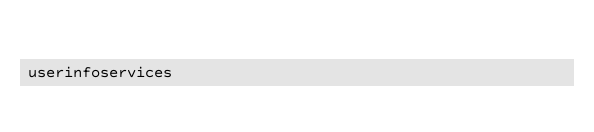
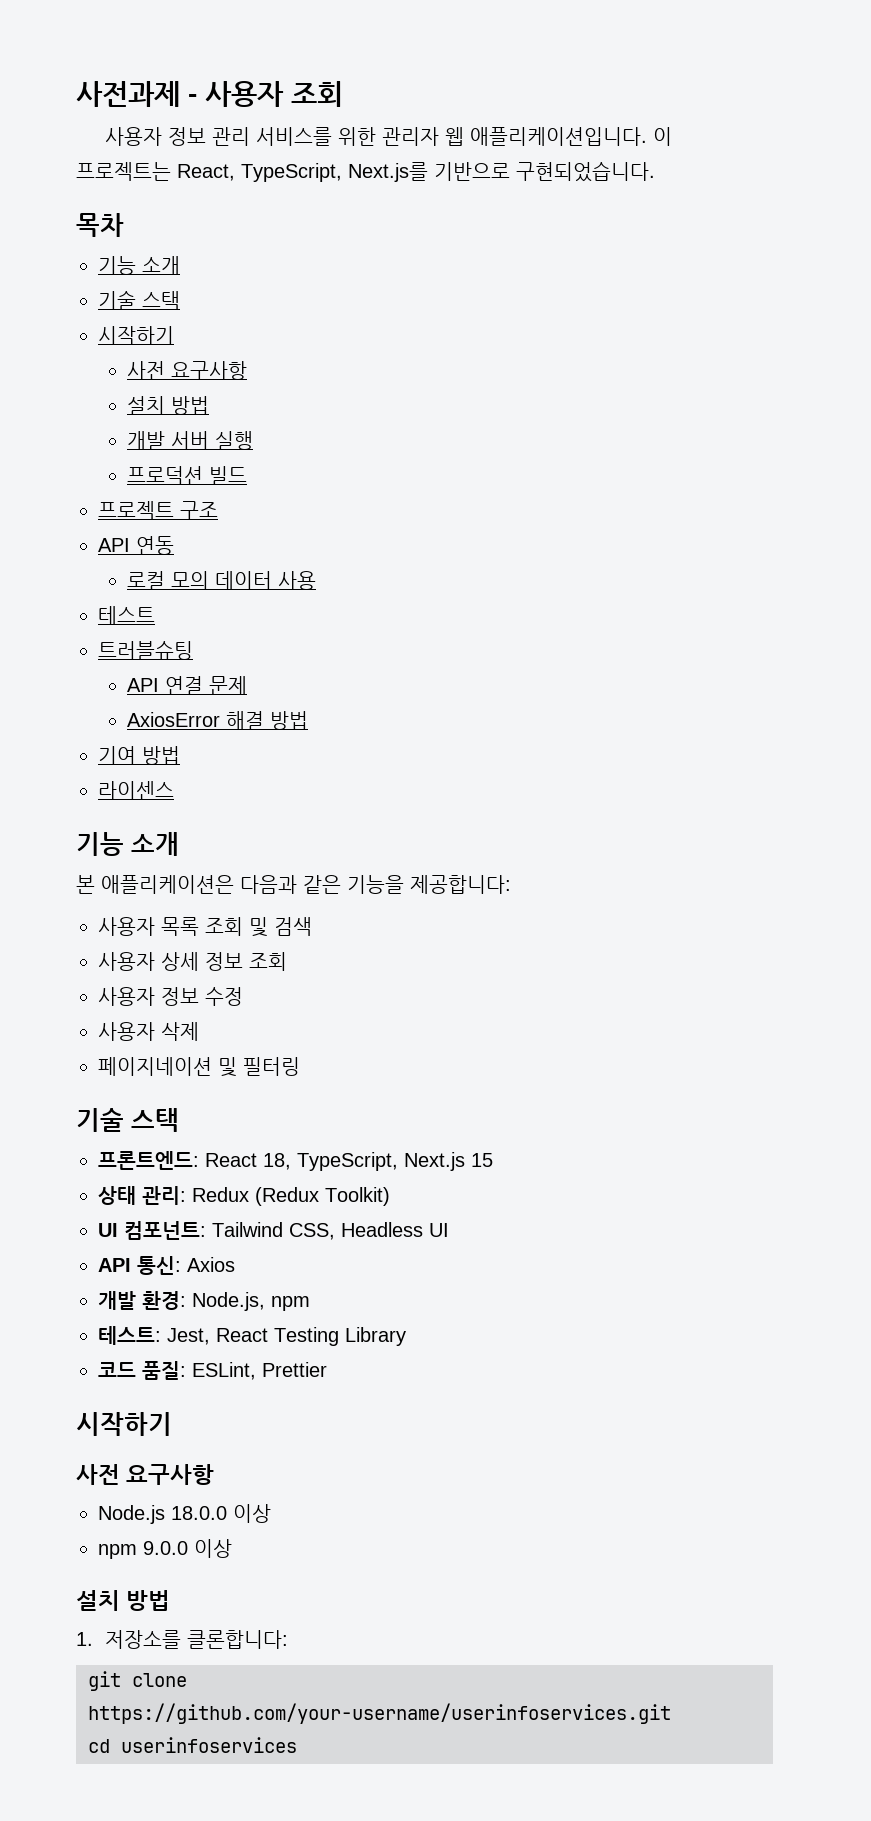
- userinfoservices
+ 사전과제 - 사용자 조회
+ 사용자 정보 관리 서비스를 위한 관리자 웹 애플리케이션입니다. 이 프로젝트는 React, TypeScript, Next.js를 기반으로 구현되었습니다.
+ 목차
+ 기능 소개
+ 기술 스택
+ 시작하기
+ 사전 요구사항
+ 설치 방법
+ 개발 서버 실행
+ 프로덕션 빌드
+ 프로젝트 구조
+ API 연동
+ 로컬 모의 데이터 사용
+ 테스트
+ 트러블슈팅
+ API 연결 문제
+ AxiosError 해결 방법
+ 기여 방법
+ 라이센스
+ 기능 소개
+ 본 애플리케이션은 다음과 같은 기능을 제공합니다:
+ 사용자 목록 조회 및 검색
+ 사용자 상세 정보 조회
+ 사용자 정보 수정
+ 사용자 삭제
+ 페이지네이션 및 필터링
+ 기술 스택
+ 프론트엔드: React 18, TypeScript, Next.js 15
+ 상태 관리: Redux (Redux Toolkit)
+ UI 컴포넌트: Tailwind CSS, Headless UI
+ API 통신: Axios
+ 개발 환경: Node.js, npm
+ 테스트: Jest, React Testing Library
+ 코드 품질: ESLint, Prettier
+ 시작하기
+ 사전 요구사항
+ Node.js 18.0.0 이상
+ npm 9.0.0 이상
+ 설치 방법
+ 1. 저장소를 클론합니다:
+ git clone https://github.com/your-username/userinfoservices.git
+ cd userinfoservices

